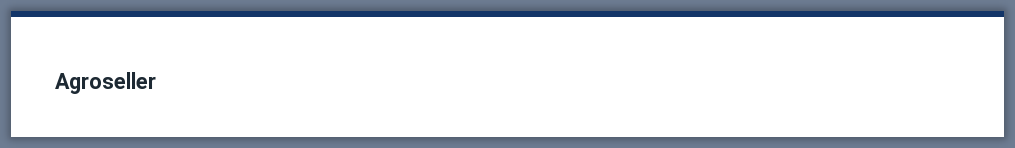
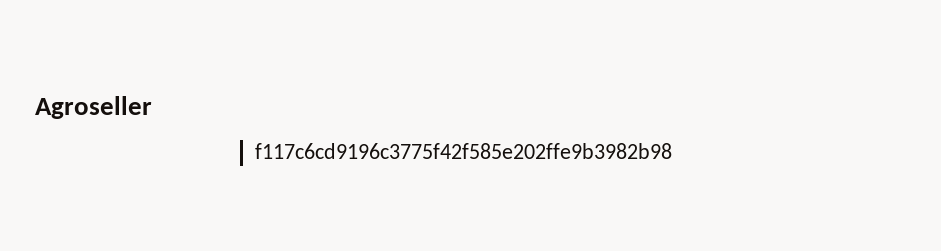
+ f117c6cd9196c3775f42f585e202ffe9b3982b98

